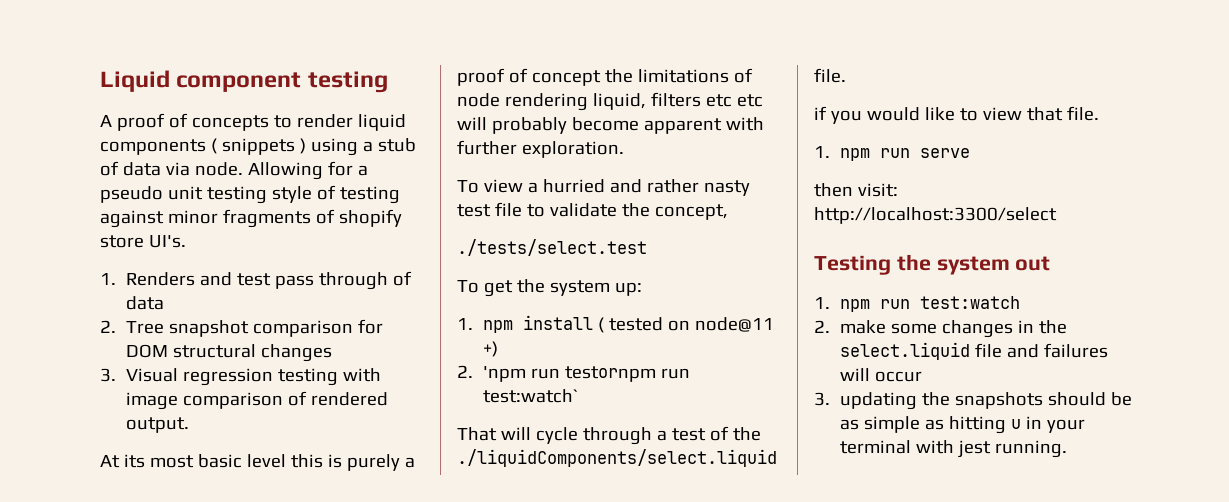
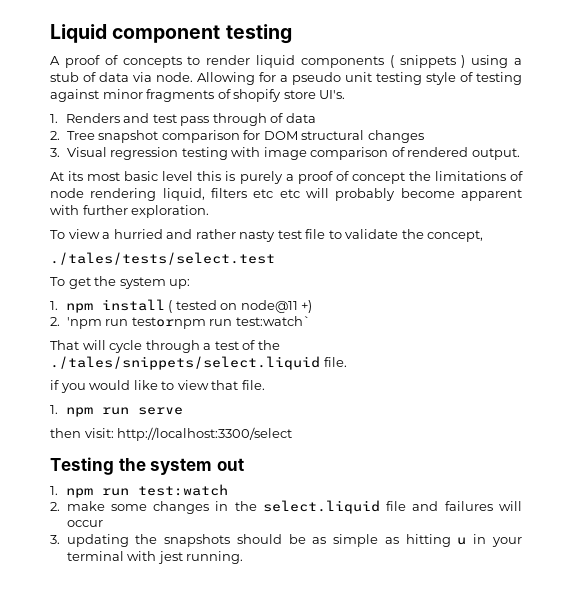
- ./tests/select.test
+ ./tales/tests/select.test
- That will cycle through a test of the ./liquidComponents/select.liquid file.
+ That will cycle through a test of the ./tales/snippets/select.liquid file.

